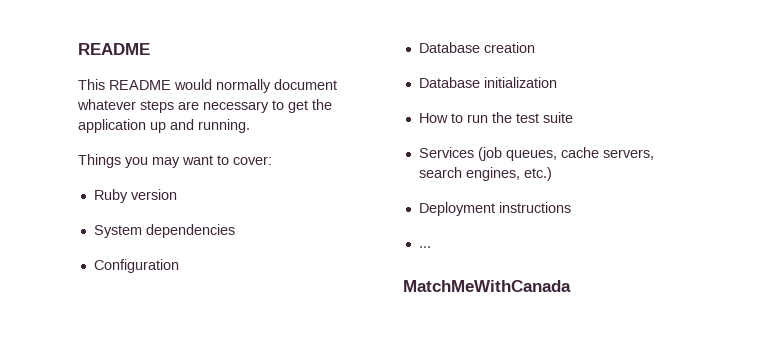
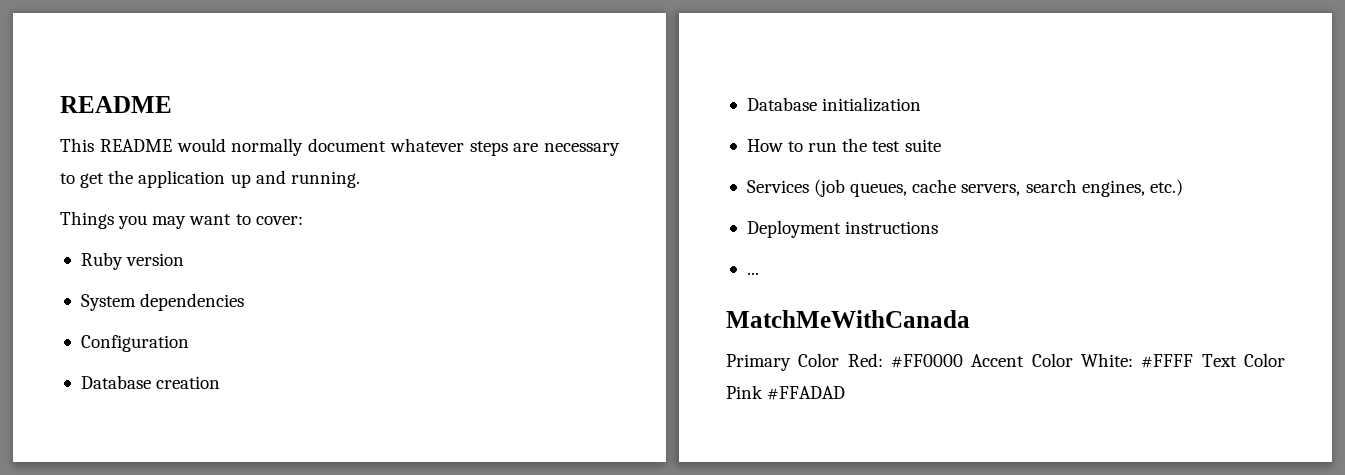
+ Primary Color Red: #FF0000 Accent Color White: #FFFF Text Color Pink #FFADAD

